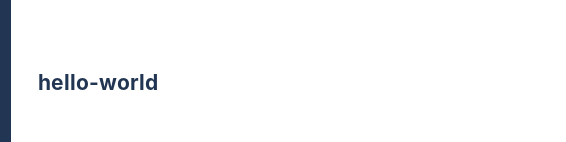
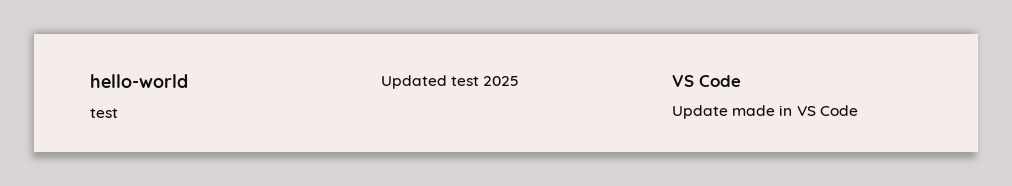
  hello-world
+ test
+ Updated test 2025
+ VS Code
+ Update made in VS Code

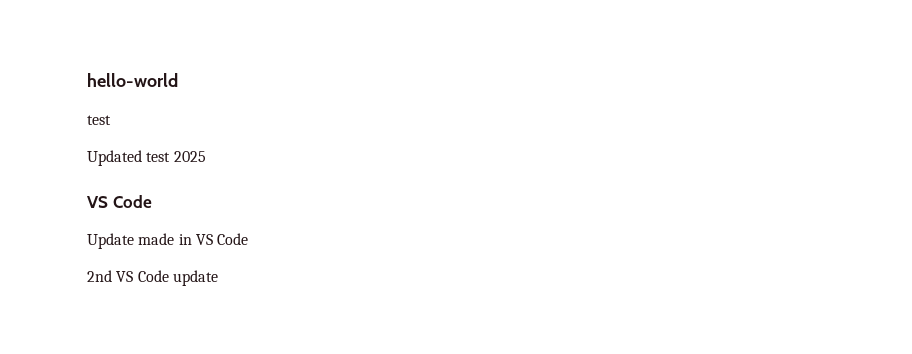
+ 2nd VS Code update

